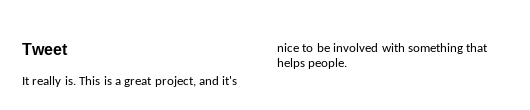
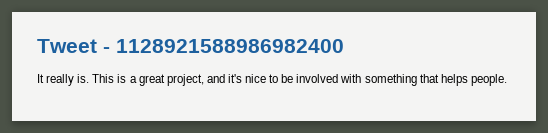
- Tweet
+ Tweet - 1128921588986982400

